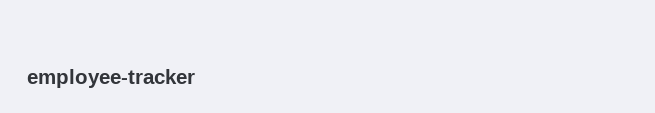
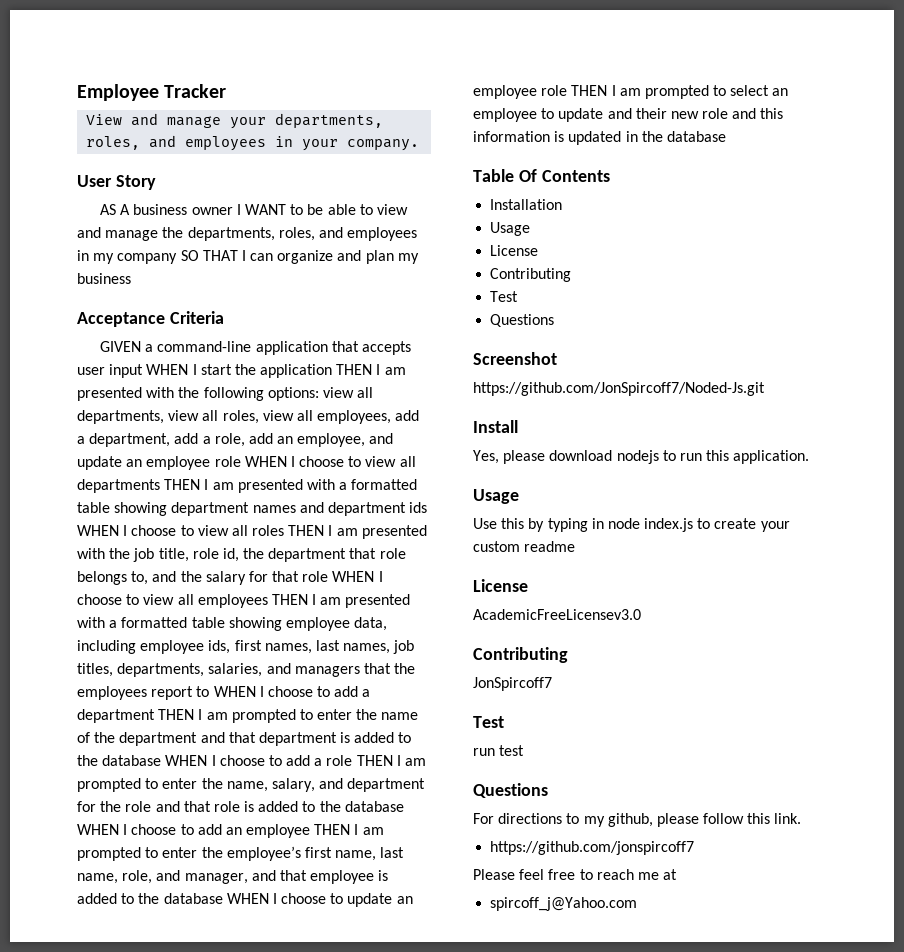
- employee-tracker
+ Employee Tracker
+ View and manage your departments, roles, and employees in your company.
+ User Story
+ AS A business owner I WANT to be able to view and manage the departments, roles, and employees in my company SO THAT I can organize and plan my business
+ Acceptance Criteria
+ GIVEN a command-line application that accepts user input WHEN I start the application THEN I am presented with the following options: view all departments, view all roles, view all employees, add a department, add a role, add an employee, and update an employee role WHEN I choose to view all departments THEN I am presented with a formatted table showing department names and department ids WHEN I choose to view all roles THEN I am presented with the job title, role id, the department that role belongs to, and the salary for that role WHEN I choose to view all employees THEN I am presented with a formatted table showing employee data, including employee ids, first names, last names, job titles, departments, salaries, and managers that the employees report to WHEN I choose to add a department THEN I am prompted to enter the name of the department and that department is added to the database WHEN I choose to add a role THEN I am prompted to enter the name, salary, and department for the role and that role is added to the database WHEN I choose to add an employee THEN I am prompted to enter the employee’s first name, last name, role, and manager, and that employee is added to the database WHEN I choose to update an employee role THEN I am prompted to select an employee to update and their new role and this information is updated in the database
+ Table Of Contents
+ Installation
+ Usage
+ License
+ Contributing
+ Test
+ Questions
+ Screenshot
+ https://github.com/JonSpircoff7/Noded-Js.git
+ Install
+ Yes, please download nodejs to run this application.
+ Usage
+ Use this by typing in node index.js to create your custom readme
+ License
+ AcademicFreeLicensev3.0
+ Contributing
+ JonSpircoff7
+ Test
+ run test
+ Questions
+ For directions to my github, please follow this link.
+ https://github.com/jonspircoff7
+ Please feel free to reach me at
+ spircoff_j@Yahoo.com

